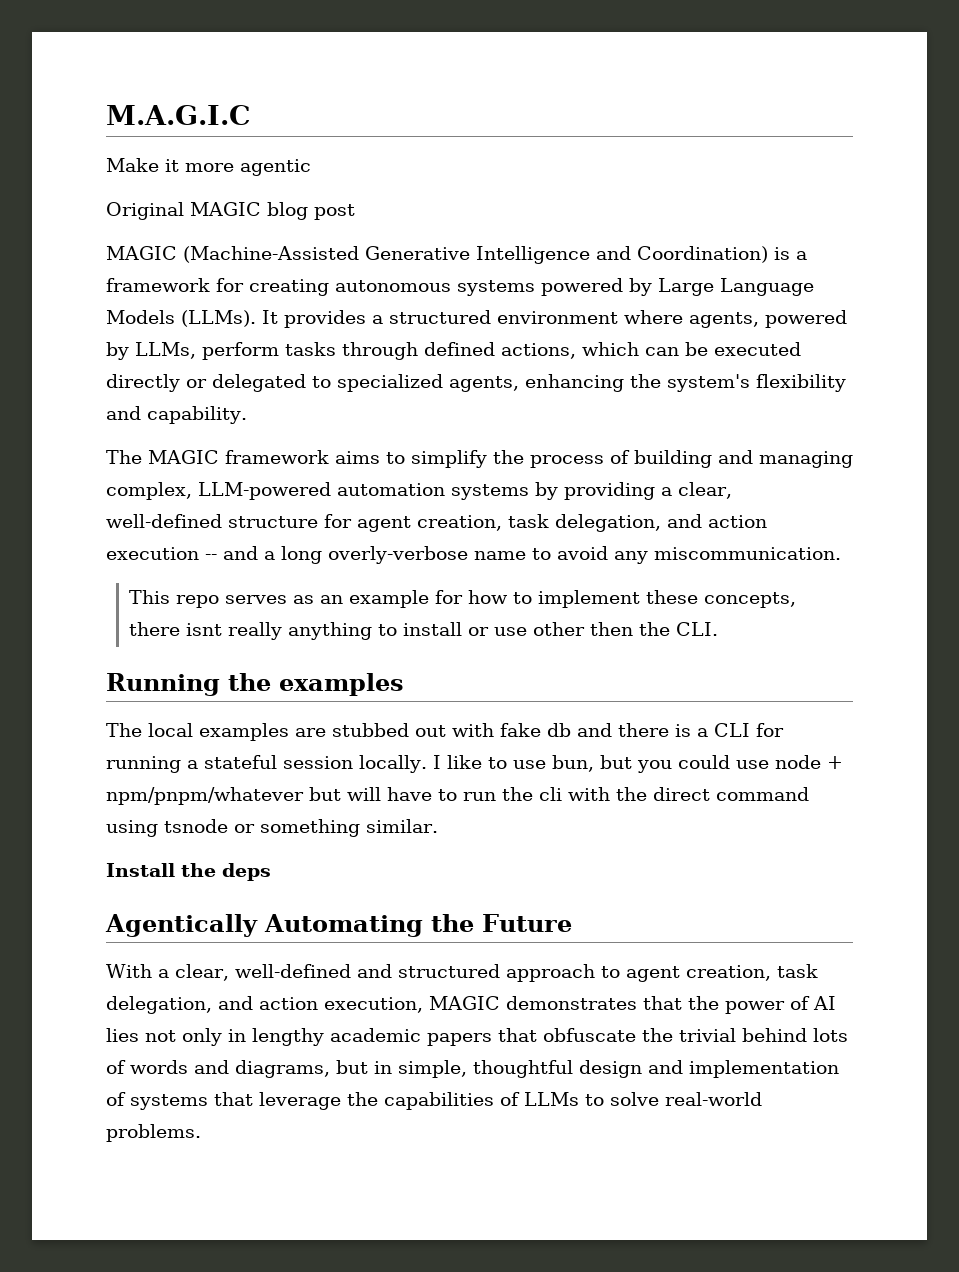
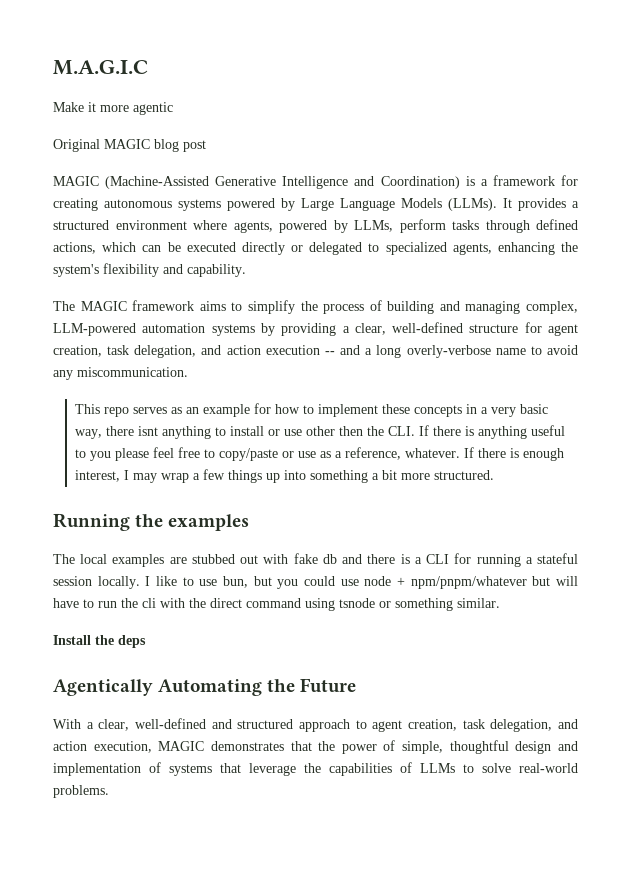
- This repo serves as an example for how to implement these concepts, there isnt really anything to install or use other then the CLI.
+ This repo serves as an example for how to implement these concepts in a very basic way, there isnt anything to install or use other then the CLI. If there is anything useful to you please feel free to copy/paste or use as a reference, whatever. If there is enough interest, I may wrap a few things up into something a bit more structured.
- With a clear, well-defined and structured approach to agent creation, task delegation, and action execution, MAGIC demonstrates that the power of AI lies not only in lengthy academic papers that obfuscate the trivial behind lots of words and diagrams, but in simple, thoughtful design and implementation of systems that leverage the capabilities of LLMs to solve real-world problems.
+ With a clear, well-defined and structured approach to agent creation, task delegation, and action execution, MAGIC demonstrates that the power of simple, thoughtful design and implementation of systems that leverage the capabilities of LLMs to solve real-world problems.

